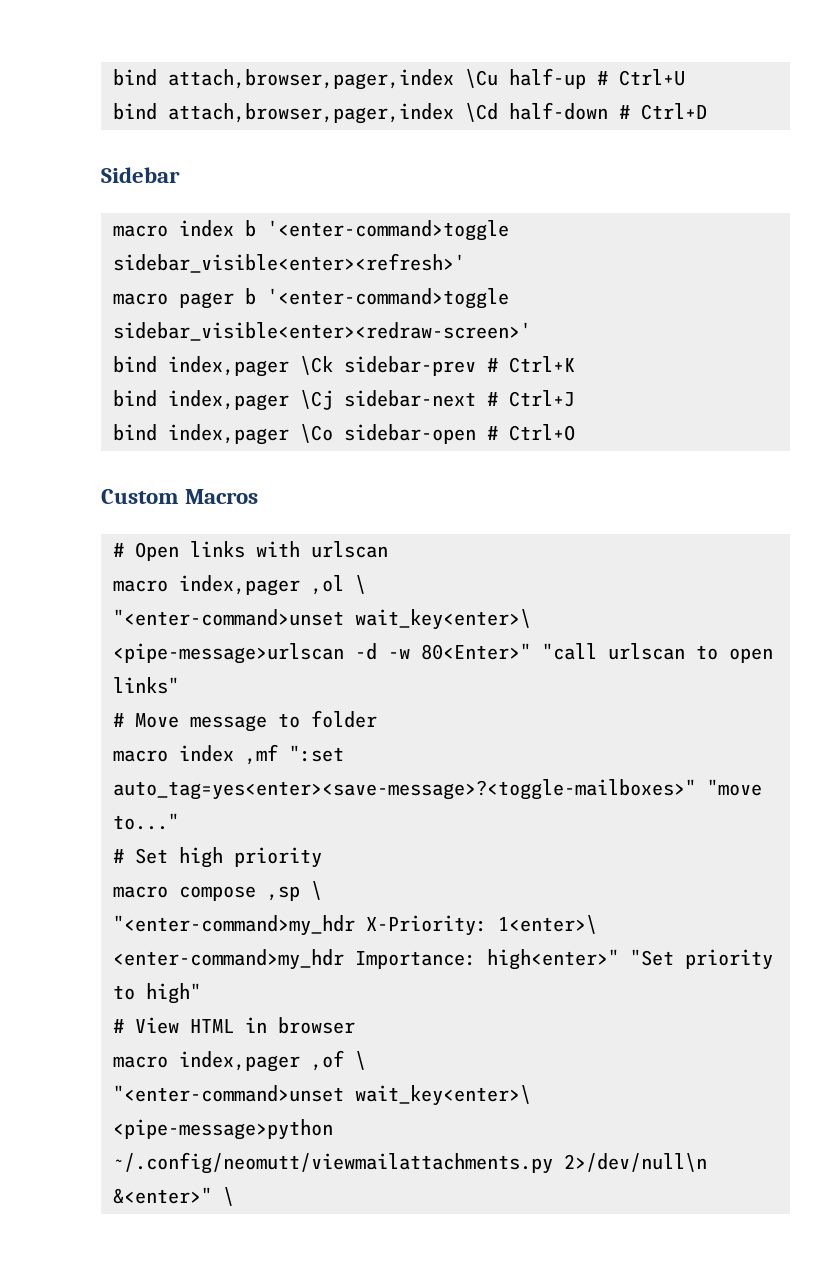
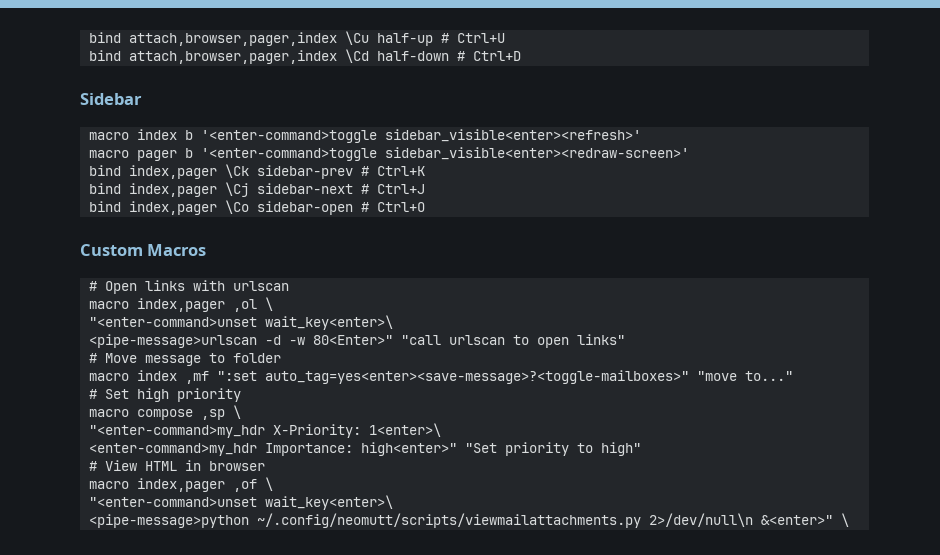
- <pipe-message>python ~/.config/neomutt/viewmailattachments.py 2>/dev/null\n &<enter>" \
+ <pipe-message>python ~/.config/neomutt/scripts/viewmailattachments.py 2>/dev/null\n &<enter>" \

